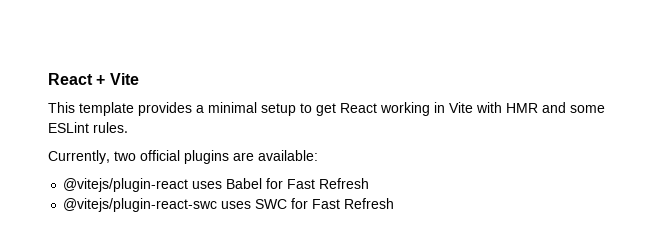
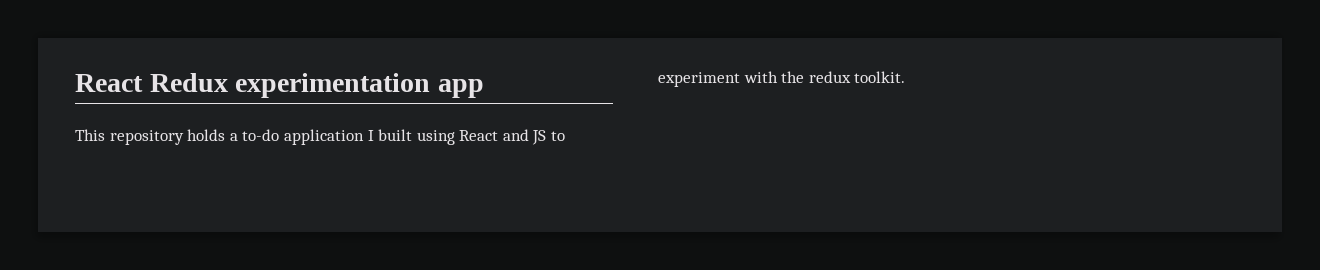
- React + Vite
- This template provides a minimal setup to get React working in Vite with HMR and some ESLint rules.
- Currently, two official plugins are available:
- @vitejs/plugin-react uses Babel for Fast Refresh
- @vitejs/plugin-react-swc uses SWC for Fast Refresh
+ React Redux experimentation app
+ This repository holds a to-do application I built using React and JS to experiment with the redux toolkit.

